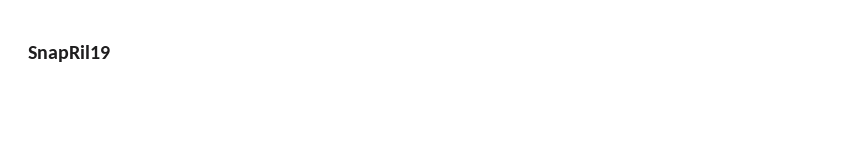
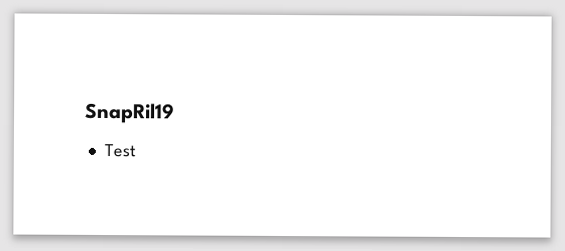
+ Test

